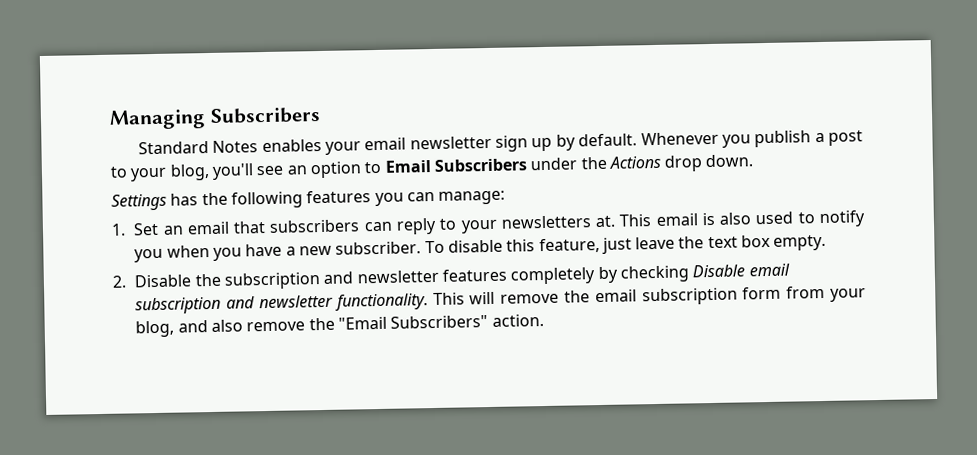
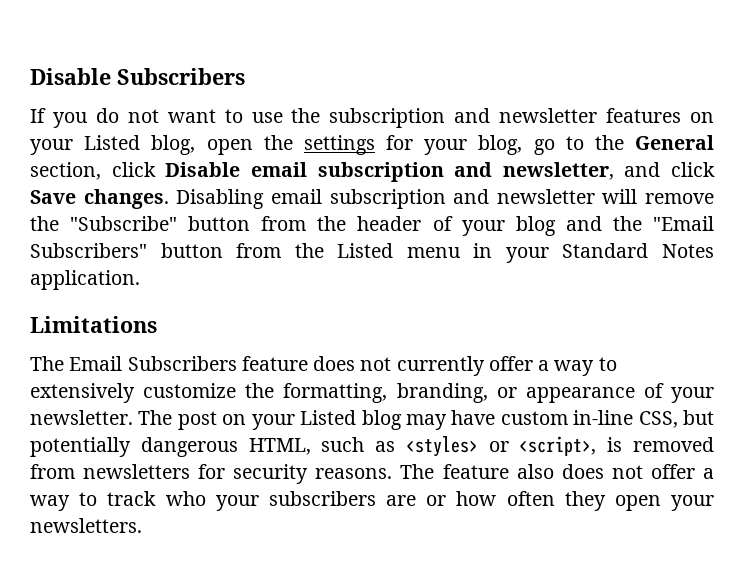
- Managing Subscribers
+ Disable Subscribers
- Standard Notes enables your email newsletter sign up by default. Whenever you publish a post to your blog, you'll see an option to Email Subscribers under the Actions drop down.
- Settings has the following features you can manage:
- 1. Set an email that subscribers can reply to your newsletters at. This email is also used to notify you when you have a new subscriber. To disable this feature, just leave the text box empty.
- 2. Disable the subscription and newsletter features completely by checking Disable email subscription and newsletter functionality. This will remove the email subscription form from your blog, and also remove the "Email Subscribers" action.
+ If you do not want to use the subscription and newsletter features on your Listed blog, open the settings for your blog, go to the General section, click Disable email subscription and newsletter, and click Save changes. Disabling email subscription and newsletter will remove the "Subscribe" button from the header of your blog and the "Email Subscribers" button from the Listed menu in your Standard Notes application.
+ Limitations
+ The Email Subscribers feature does not currently offer a way to extensively customize the formatting, branding, or appearance of your newsletter. The post on your Listed blog may have custom in-line CSS, but potentially dangerous HTML, such as <styles> or <script>, is removed from newsletters for security reasons. The feature also does not offer a way to track who your subscribers are or how often they open your newsletters.

